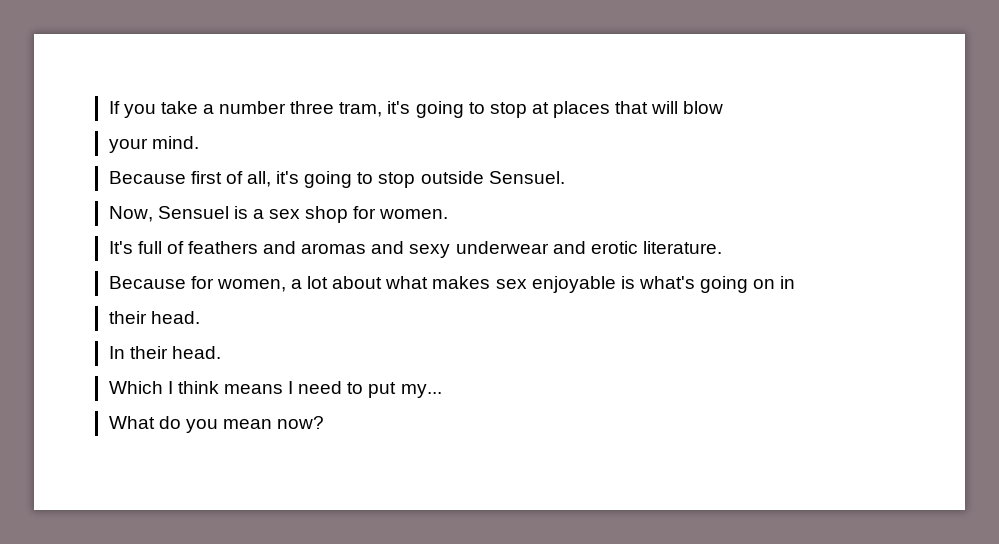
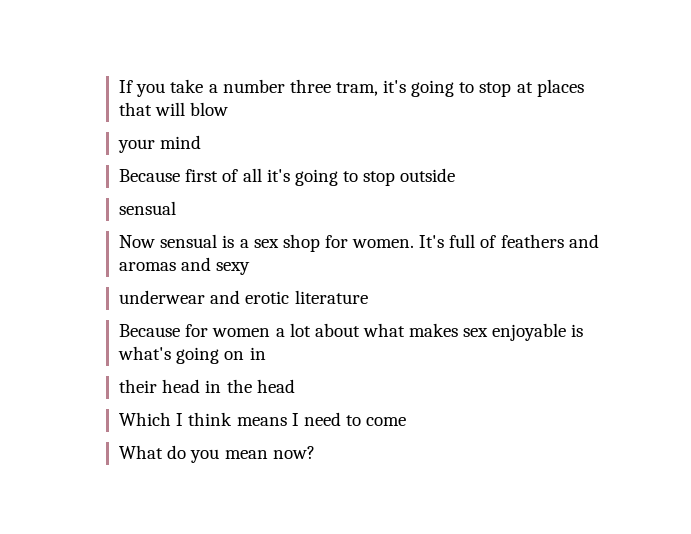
- your mind.
+ your mind
- Because first of all, it's going to stop outside Sensuel.
- Now, Sensuel is a sex shop for women.
- It's full of feathers and aromas and sexy underwear and erotic literature.
+ Because first of all it's going to stop outside
+ sensual
+ Now sensual is a sex shop for women. It's full of feathers and aromas and sexy
+ underwear and erotic literature
- Because for women, a lot about what makes sex enjoyable is what's going on in
- their head.
- In their head.
+ Because for women a lot about what makes sex enjoyable is what's going on in
+ their head in the head
- Which I think means I need to put my...
+ Which I think means I need to come

